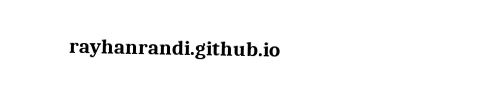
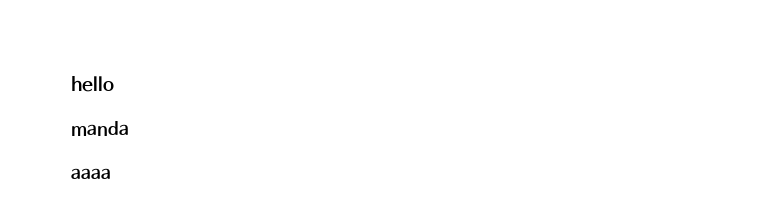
- rayhanrandi.github.io
+ hello
+ manda
+ aaaa

